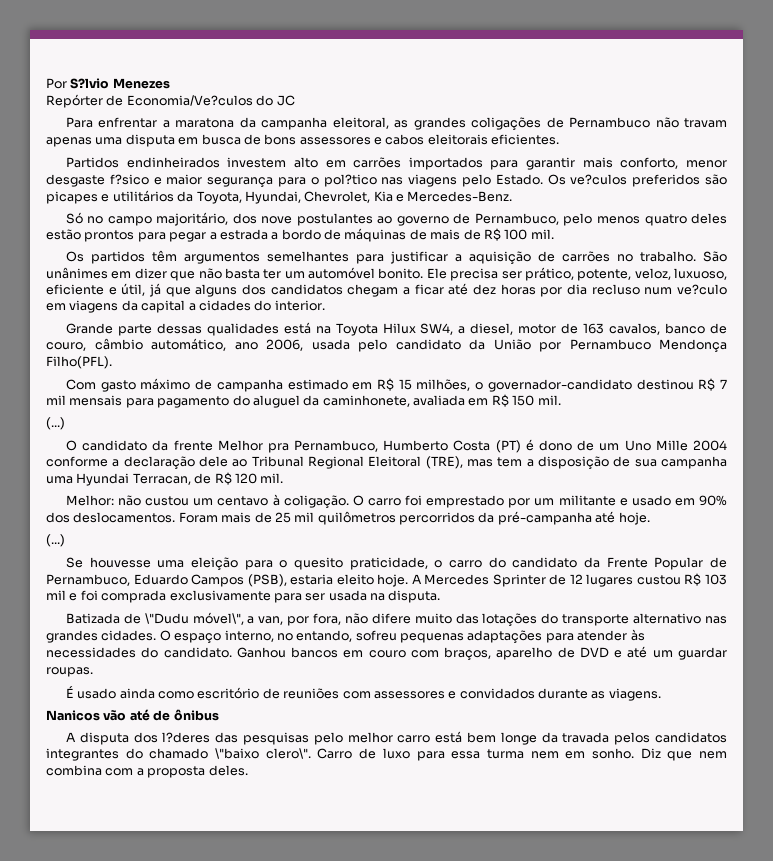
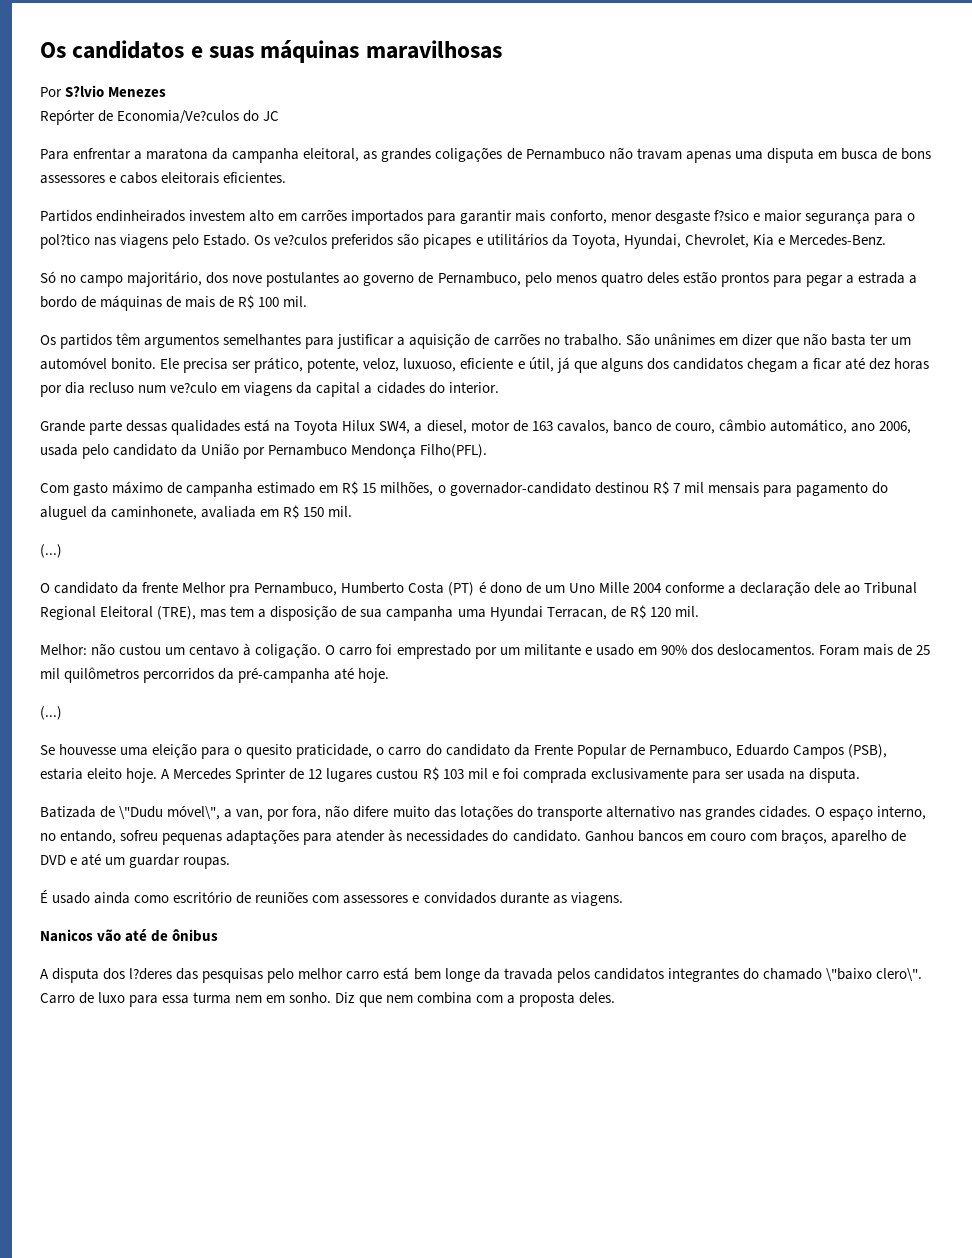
+ Os candidatos e suas máquinas maravilhosas

